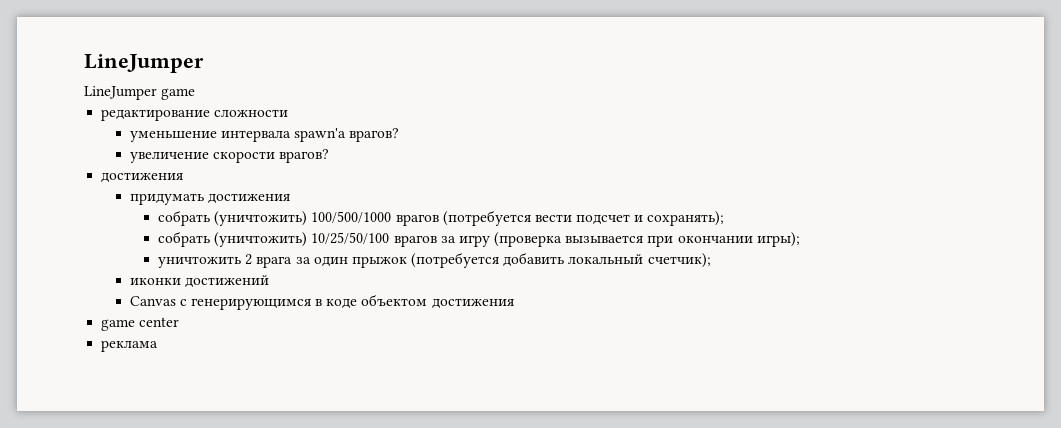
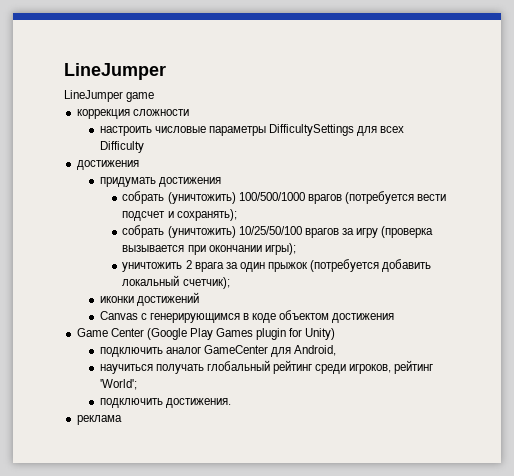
- редактирование сложности
+ коррекция сложности
- уменьшение интервала spawn'а врагов?
- увеличение скорости врагов?
+ настроить числовые параметры DifficultySettings для всех Difficulty
- game center
+ Game Center (Google Play Games plugin for Unity)
+ подключить аналог GameCenter для Android,
+ научиться получать глобальный рейтинг среди игроков, рейтинг 'World';
+ подключить достижения.

